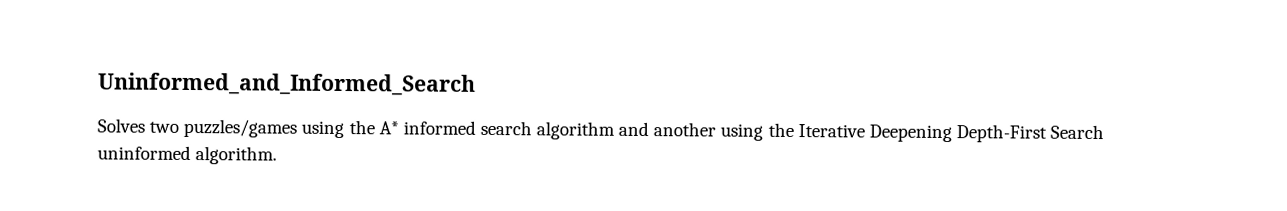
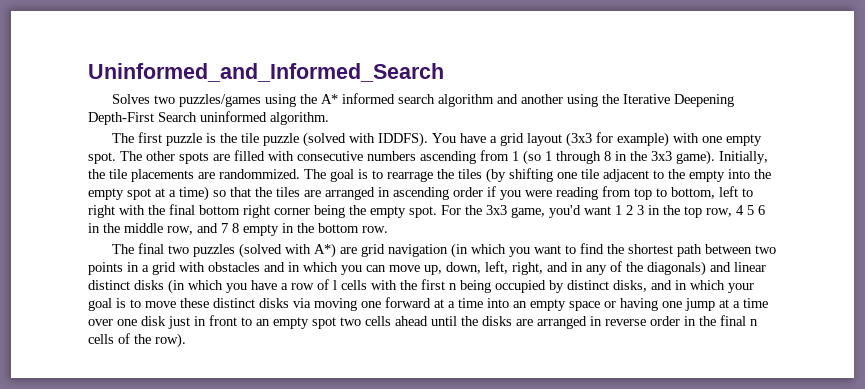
+ The first puzzle is the tile puzzle (solved with IDDFS). You have a grid layout (3x3 for example) with one empty spot. The other spots are filled with consecutive numbers ascending from 1 (so 1 through 8 in the 3x3 game). Initially, the tile placements are randommized. The goal is to rearrage the tiles (by shifting one tile adjacent to the empty into the empty spot at a time) so that the tiles are arranged in ascending order if you were reading from top to bottom, left to right with the final bottom right corner being the empty spot. For the 3x3 game, you'd want 1 2 3 in the top row, 4 5 6 in the middle row, and 7 8 empty in the bottom row.
+ The final two puzzles (solved with A*) are grid navigation (in which you want to find the shortest path between two points in a grid with obstacles and in which you can move up, down, left, right, and in any of the diagonals) and linear distinct disks (in which you have a row of l cells with the first n being occupied by distinct disks, and in which your goal is to move these distinct disks via moving one forward at a time into an empty space or having one jump at a time over one disk just in front to an empty spot two cells ahead until the disks are arranged in reverse order in the final n cells of the row).

